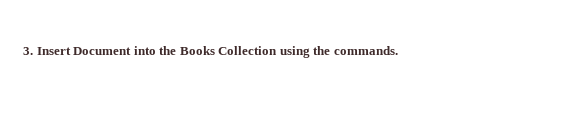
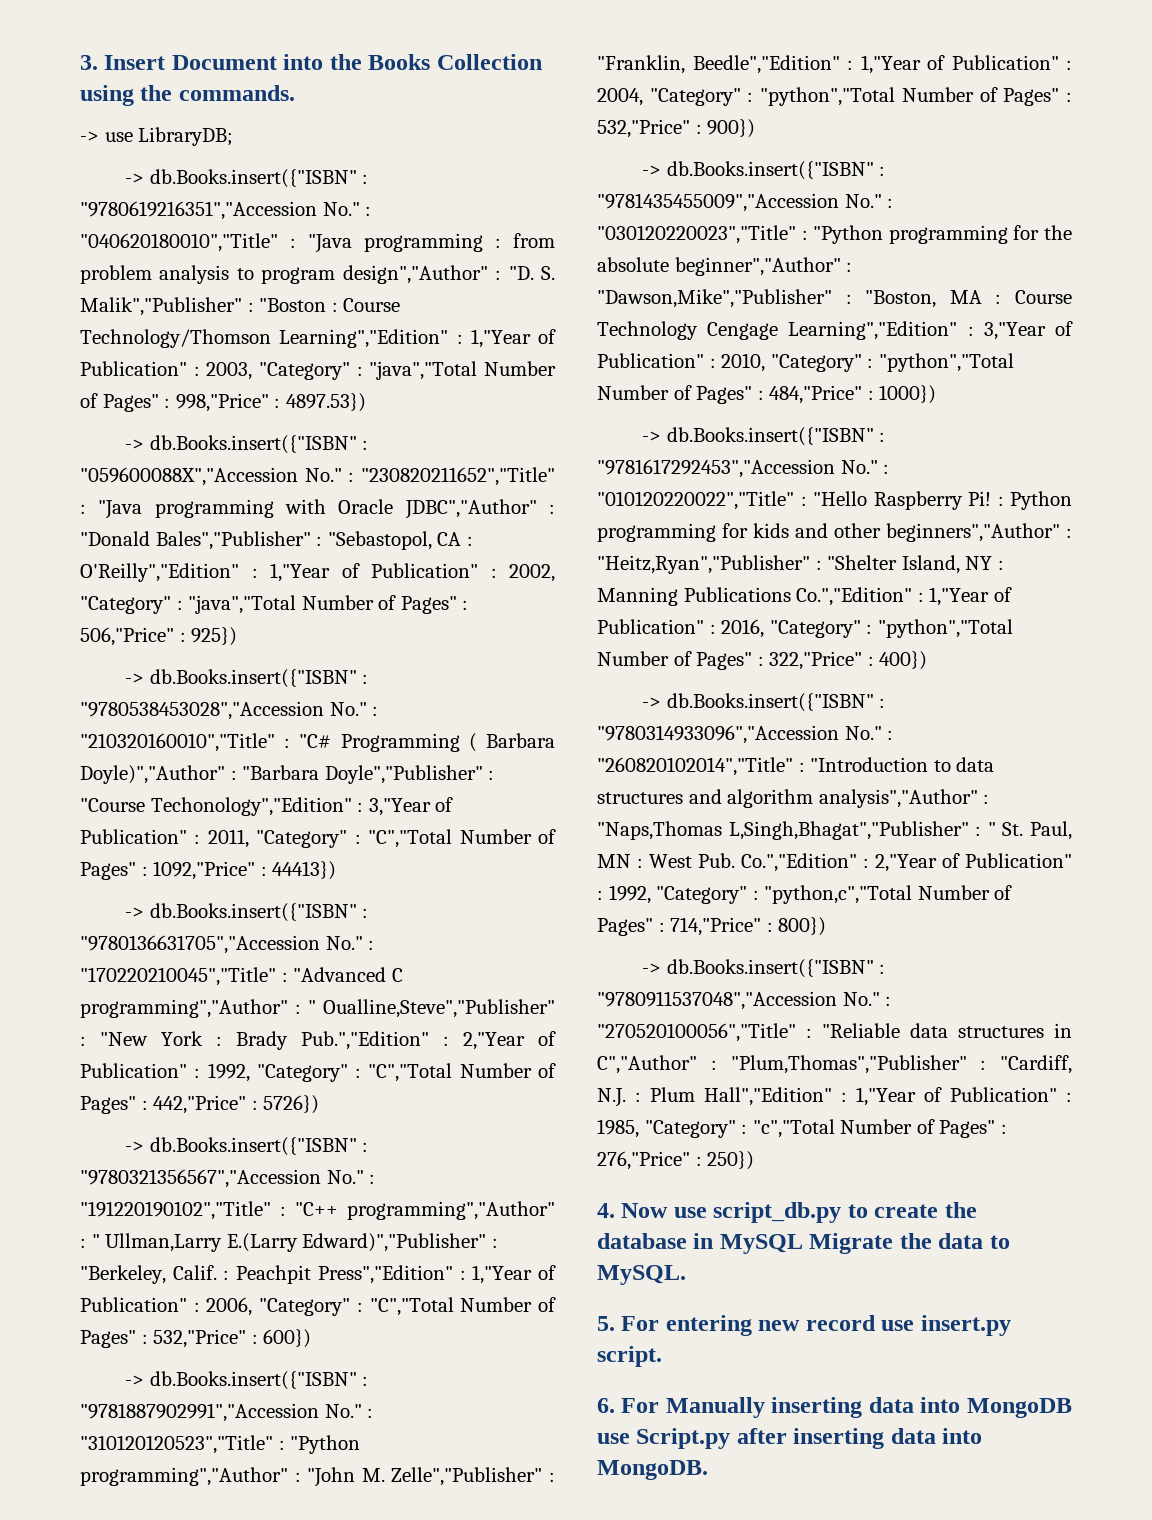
+ -> use LibraryDB;
+ -> db.Books.insert({"ISBN" : "9780619216351","Accession No." : "040620180010","Title" : "Java programming : from problem analysis to program design","Author" : "D. S. Malik","Publisher" : "Boston : Course Technology/Thomson Learning","Edition" : 1,"Year of Publication" : 2003, "Category" : "java","Total Number of Pages" : 998,"Price" : 4897.53})
+ -> db.Books.insert({"ISBN" : "059600088X","Accession No." : "230820211652","Title" : "Java programming with Oracle JDBC","Author" : "Donald Bales","Publisher" : "Sebastopol, CA : O'Reilly","Edition" : 1,"Year of Publication" : 2002, "Category" : "java","Total Number of Pages" : 506,"Price" : 925})
+ -> db.Books.insert({"ISBN" : "9780538453028","Accession No." : "210320160010","Title" : "C# Programming ( Barbara Doyle)","Author" : "Barbara Doyle","Publisher" : "Course Techonology","Edition" : 3,"Year of Publication" : 2011, "Category" : "C","Total Number of Pages" : 1092,"Price" : 44413})
+ -> db.Books.insert({"ISBN" : "9780136631705","Accession No." : "170220210045","Title" : "Advanced C programming","Author" : " Oualline,Steve","Publisher" : "New York : Brady Pub.","Edition" : 2,"Year of Publication" : 1992, "Category" : "C","Total Number of Pages" : 442,"Price" : 5726})
+ -> db.Books.insert({"ISBN" : "9780321356567","Accession No." : "191220190102","Title" : "C++ programming","Author" : " Ullman,Larry E.(Larry Edward)","Publisher" : "Berkeley, Calif. : Peachpit Press","Edition" : 1,"Year of Publication" : 2006, "Category" : "C","Total Number of Pages" : 532,"Price" : 600})
+ -> db.Books.insert({"ISBN" : "9781887902991","Accession No." : "310120120523","Title" : "Python programming","Author" : "John M. Zelle","Publisher" : "Franklin, Beedle","Edition" : 1,"Year of Publication" : 2004, "Category" : "python","Total Number of Pages" : 532,"Price" : 900})
+ -> db.Books.insert({"ISBN" : "9781435455009","Accession No." : "030120220023","Title" : "Python programming for the absolute beginner","Author" : "Dawson,Mike","Publisher" : "Boston, MA : Course Technology Cengage Learning","Edition" : 3,"Year of Publication" : 2010, "Category" : "python","Total Number of Pages" : 484,"Price" : 1000})
+ -> db.Books.insert({"ISBN" : "9781617292453","Accession No." : "010120220022","Title" : "Hello Raspberry Pi! : Python programming for kids and other beginners","Author" : "Heitz,Ryan","Publisher" : "Shelter Island, NY : Manning Publications Co.","Edition" : 1,"Year of Publication" : 2016, "Category" : "python","Total Number of Pages" : 322,"Price" : 400})
+ -> db.Books.insert({"ISBN" : "9780314933096","Accession No." : "260820102014","Title" : "Introduction to data structures and algorithm analysis","Author" : "Naps,Thomas L,Singh,Bhagat","Publisher" : " St. Paul, MN : West Pub. Co.","Edition" : 2,"Year of Publication" : 1992, "Category" : "python,c","Total Number of Pages" : 714,"Price" : 800})
+ -> db.Books.insert({"ISBN" : "9780911537048","Accession No." : "270520100056","Title" : "Reliable data structures in C","Author" : "Plum,Thomas","Publisher" : "Cardiff, N.J. : Plum Hall","Edition" : 1,"Year of Publication" : 1985, "Category" : "c","Total Number of Pages" : 276,"Price" : 250})
+ 4. Now use script_db.py to create the database in MySQL Migrate the data to MySQL.
+ 5. For entering new record use insert.py script.
+ 6. For Manually inserting data into MongoDB use Script.py after inserting data into MongoDB.

